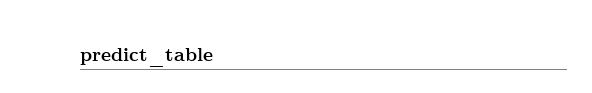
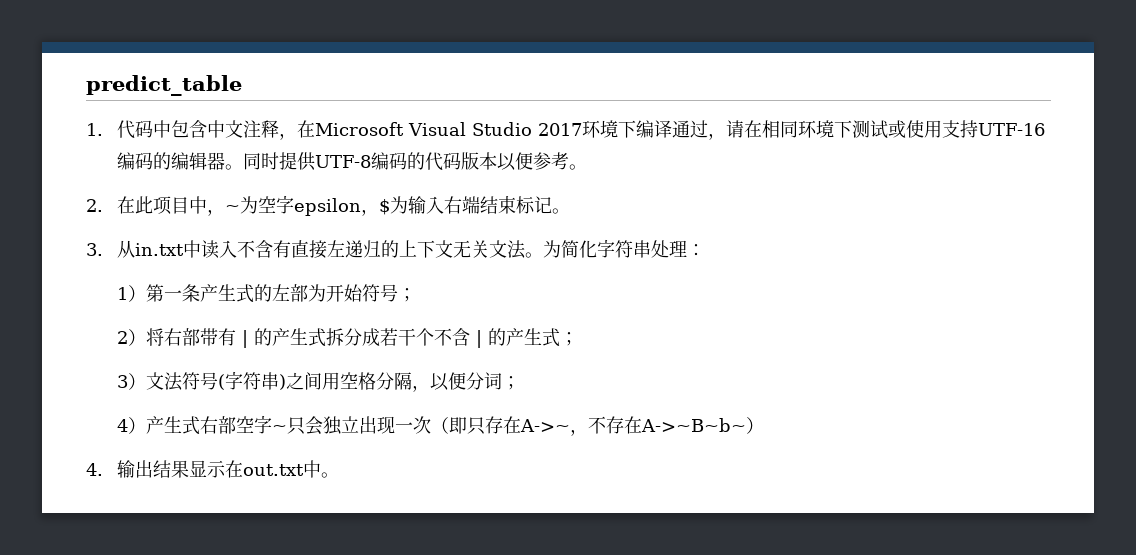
+ 1.代码中包含中文注释，在Microsoft Visual Studio 2017环境下编译通过，请在相同环境下测试或使用支持UTF-16编码的编辑器。同时提供UTF-8编码的代码版本以便参考。
+ 2.在此项目中，~为空字epsilon，$为输入右端结束标记。
+ 3.从in.txt中读入不含有直接左递归的上下文无关文法。为简化字符串处理：
+ 1）第一条产生式的左部为开始符号；
+ 2）将右部带有 | 的产生式拆分成若干个不含 | 的产生式；
+ 3）文法符号(字符串)之间用空格分隔，以便分词；
+ 4）产生式右部空字~只会独立出现一次（即只存在A->~，不存在A->~B~b~）
+ 4.输出结果显示在out.txt中。

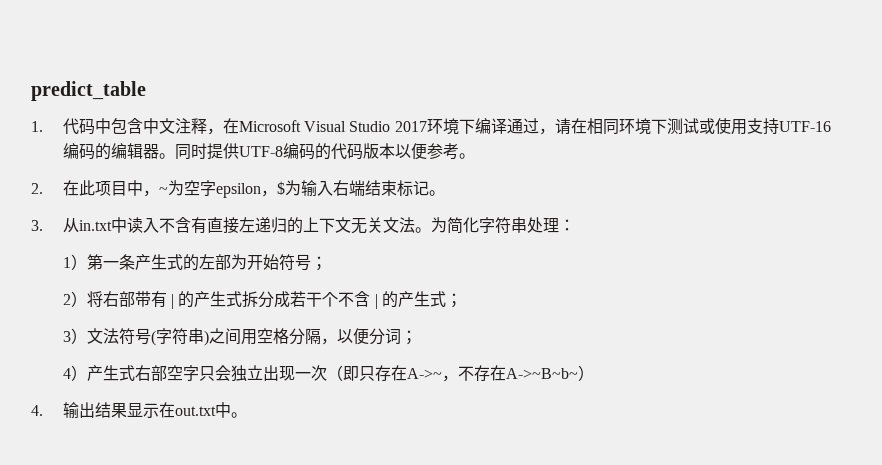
- 4）产生式右部空字~只会独立出现一次（即只存在A->~，不存在A->~B~b~）
+ 4）产生式右部空字只会独立出现一次（即只存在A->~，不存在A->~B~b~）

